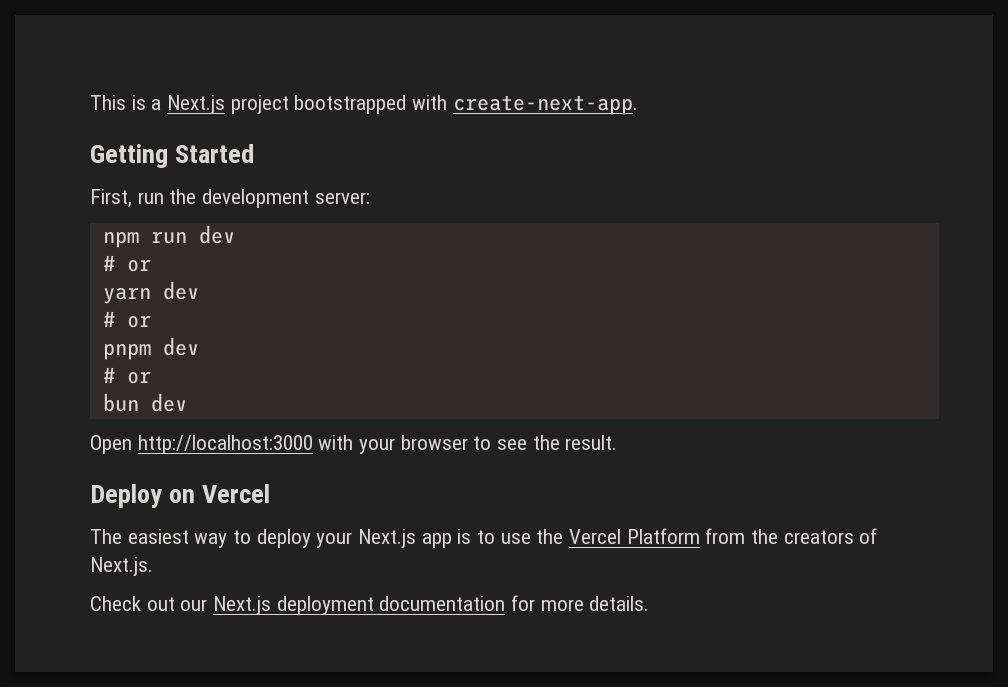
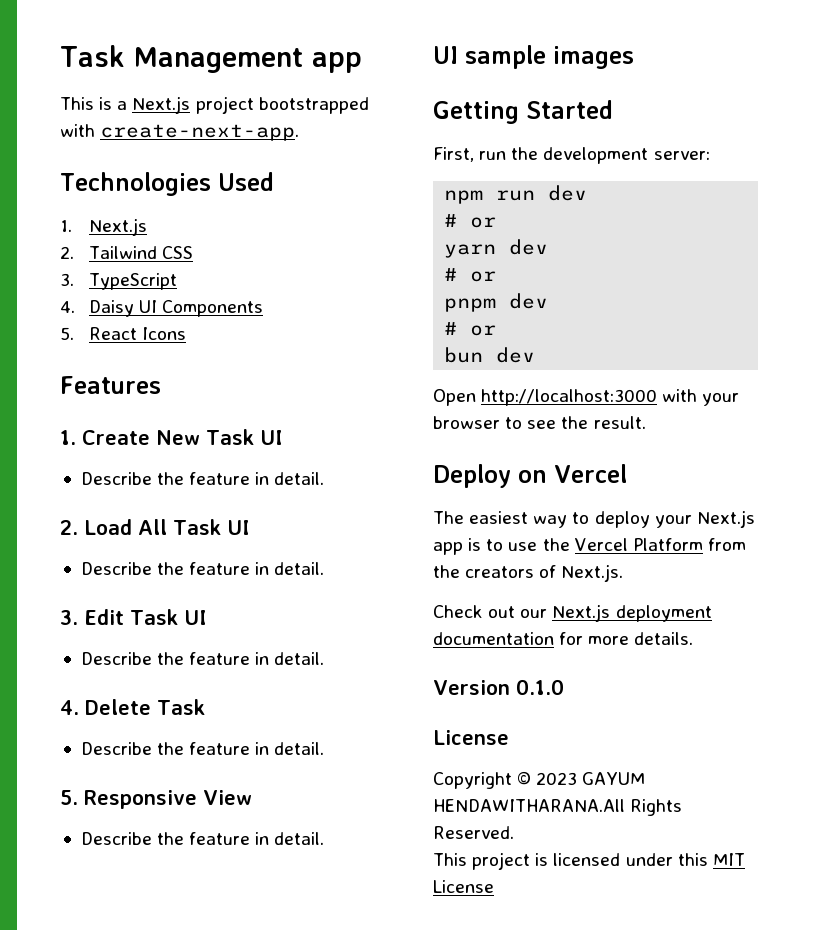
+ Task Management app
+ Technologies Used
+ 1. Next.js
+ 2. Tailwind CSS
+ 3. TypeScript
+ 4. Daisy UI Components
+ 5. React Icons
+ Features
+ 1. Create New Task UI
+ Describe the feature in detail.
+ 2. Load All Task UI
+ Describe the feature in detail.
+ 3. Edit Task UI
+ Describe the feature in detail.
+ 4. Delete Task
+ Describe the feature in detail.
+ 5. Responsive View
+ Describe the feature in detail.
+ UI sample images
+ Version 0.1.0
+ License
+ Copyright © 2023 GAYUM HENDAWITHARANA.All Rights Reserved.
+ This project is licensed under this MIT License

